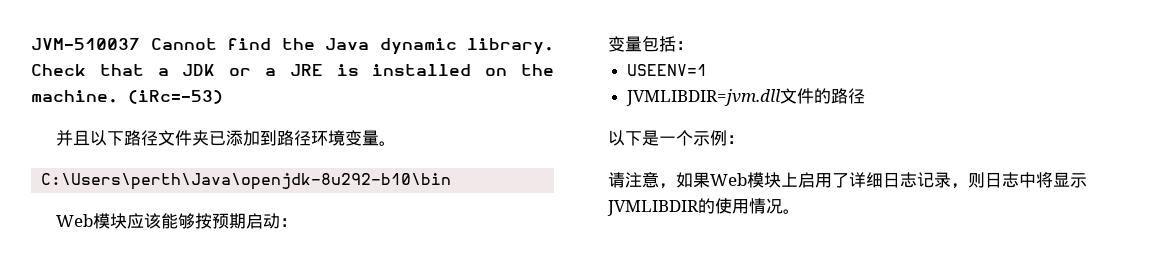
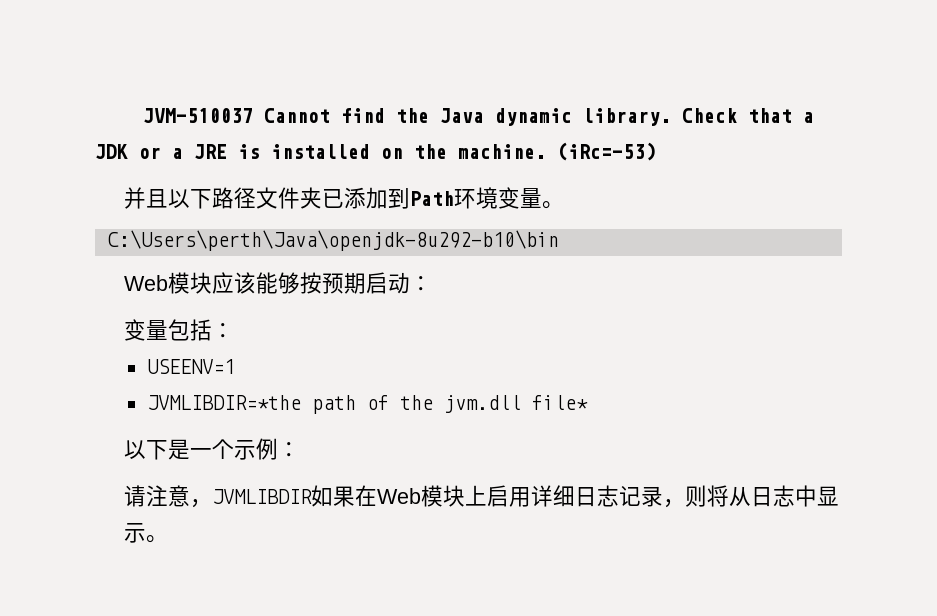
- 并且以下路径文件夹已添加到路径环境变量。
+ 并且以下路径文件夹已添加到Path环境变量。
- JVMLIBDIR=jvm.dll文件的路径
+ JVMLIBDIR=*the path of the jvm.dll file*
- 请注意，如果Web模块上启用了详细日志记录，则日志中将显示JVMLIBDIR的使用情况。
+ 请注意，JVMLIBDIR如果在Web模块上启用详细日志记录，则将从日志中显示。

